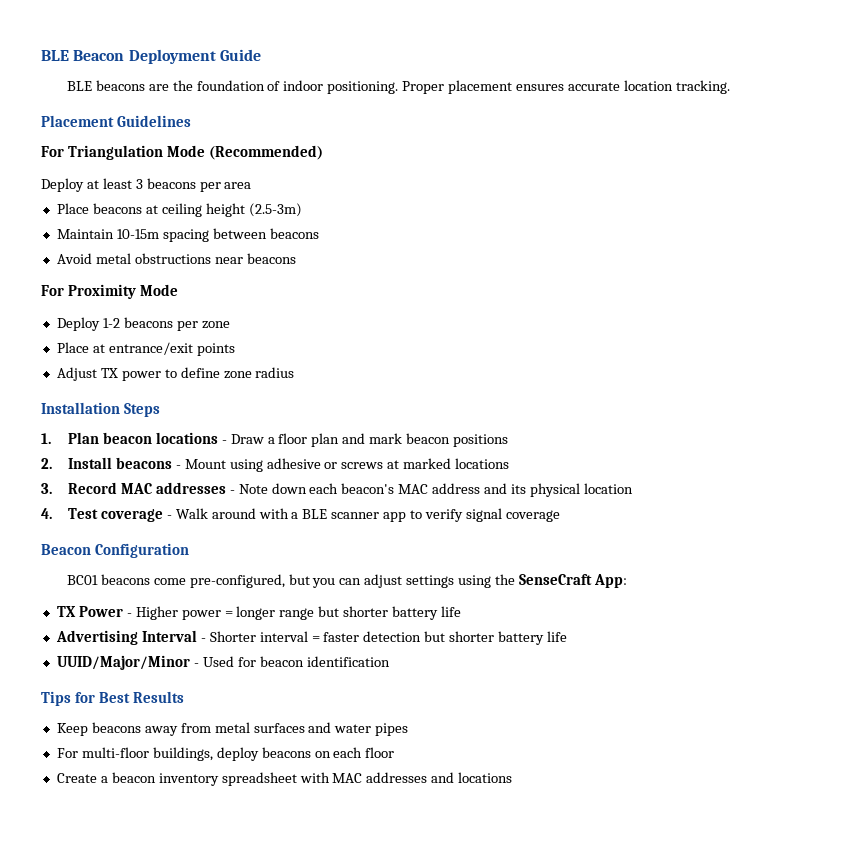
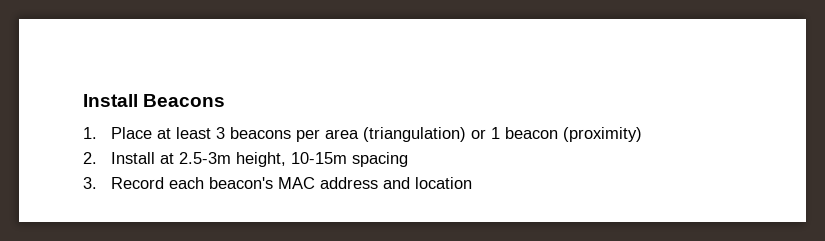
- BLE Beacon Deployment Guide
- BLE beacons are the foundation of indoor positioning. Proper placement ensures accurate location tracking.
- Placement Guidelines
- For Triangulation Mode (Recommended)
- Deploy at least 3 beacons per area
- Place beacons at ceiling height (2.5-3m)
- Maintain 10-15m spacing between beacons
- Avoid metal obstructions near beacons
- For Proximity Mode
- Deploy 1-2 beacons per zone
- Place at entrance/exit points
- Adjust TX power to define zone radius
- Installation Steps
- 1. Plan beacon locations - Draw a floor plan and mark beacon positions
- 2. Install beacons - Mount using adhesive or screws at marked locations
- 3. Record MAC addresses - Note down each beacon's MAC address and its physical location
- 4. Test coverage - Walk around with a BLE scanner app to verify signal coverage
- Beacon Configuration
- BC01 beacons come pre-configured, but you can adjust settings using the SenseCraft App:
- TX Power - Higher power = longer range but shorter battery life
- Advertising Interval - Shorter interval = faster detection but shorter battery life
- UUID/Major/Minor - Used for beacon identification
- Tips for Best Results
- Keep beacons away from metal surfaces and water pipes
- For multi-floor buildings, deploy beacons on each floor
- Create a beacon inventory spreadsheet with MAC addresses and locations
+ Install Beacons
+ 1. Place at least 3 beacons per area (triangulation) or 1 beacon (proximity)
+ 2. Install at 2.5-3m height, 10-15m spacing
+ 3. Record each beacon's MAC address and location

